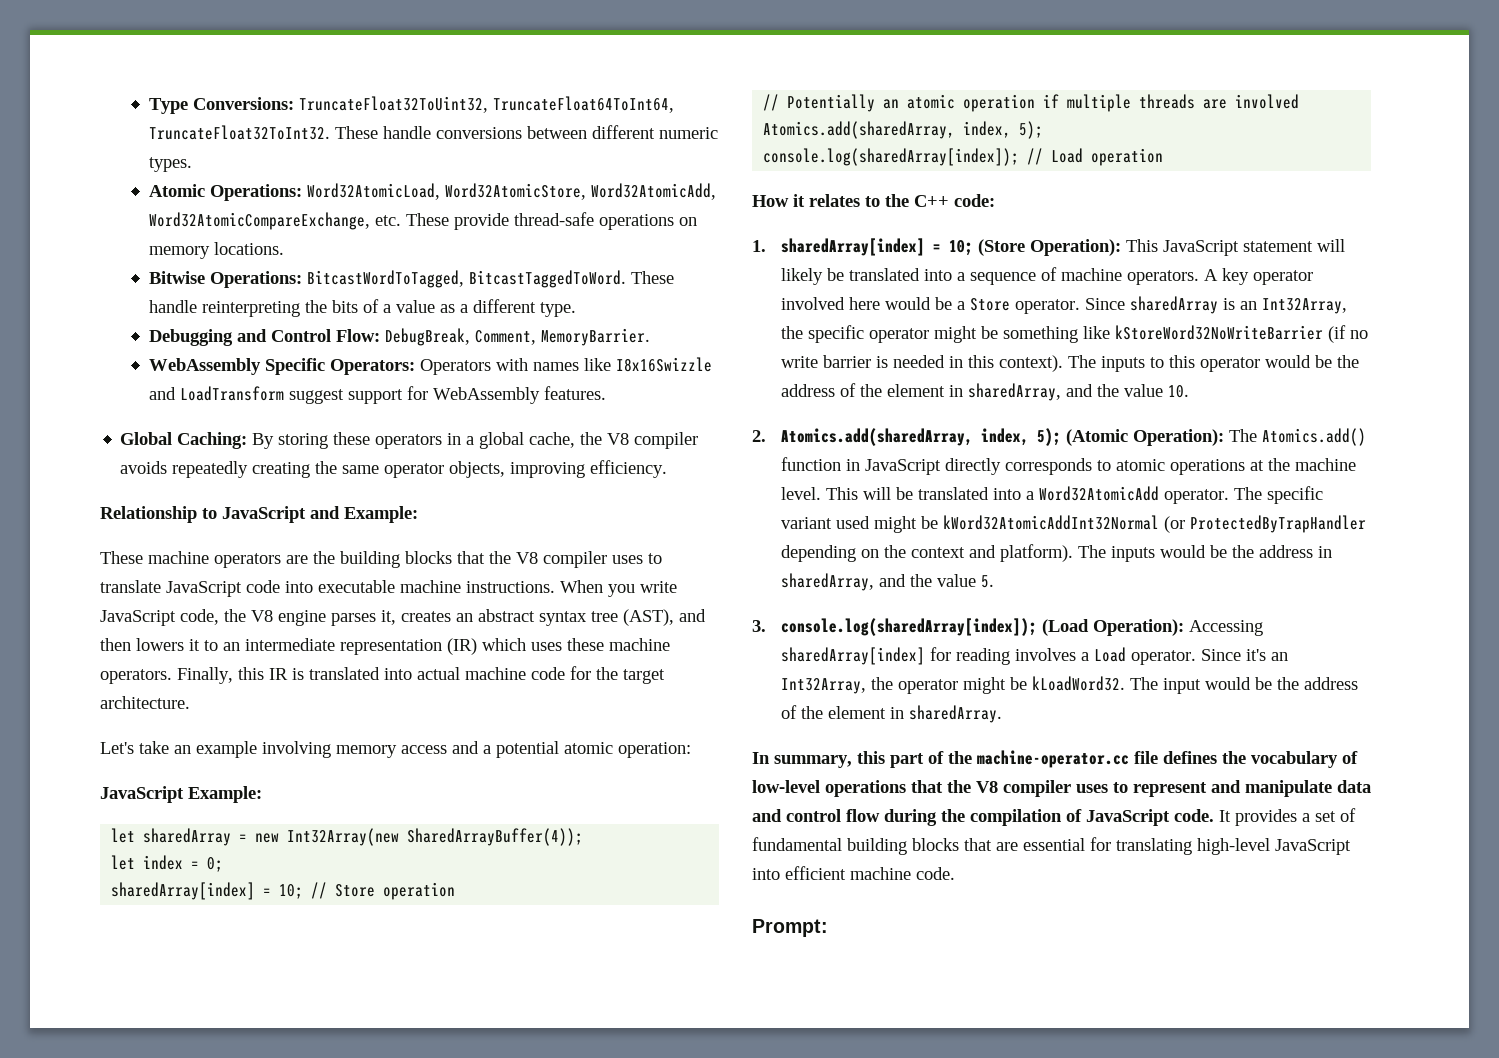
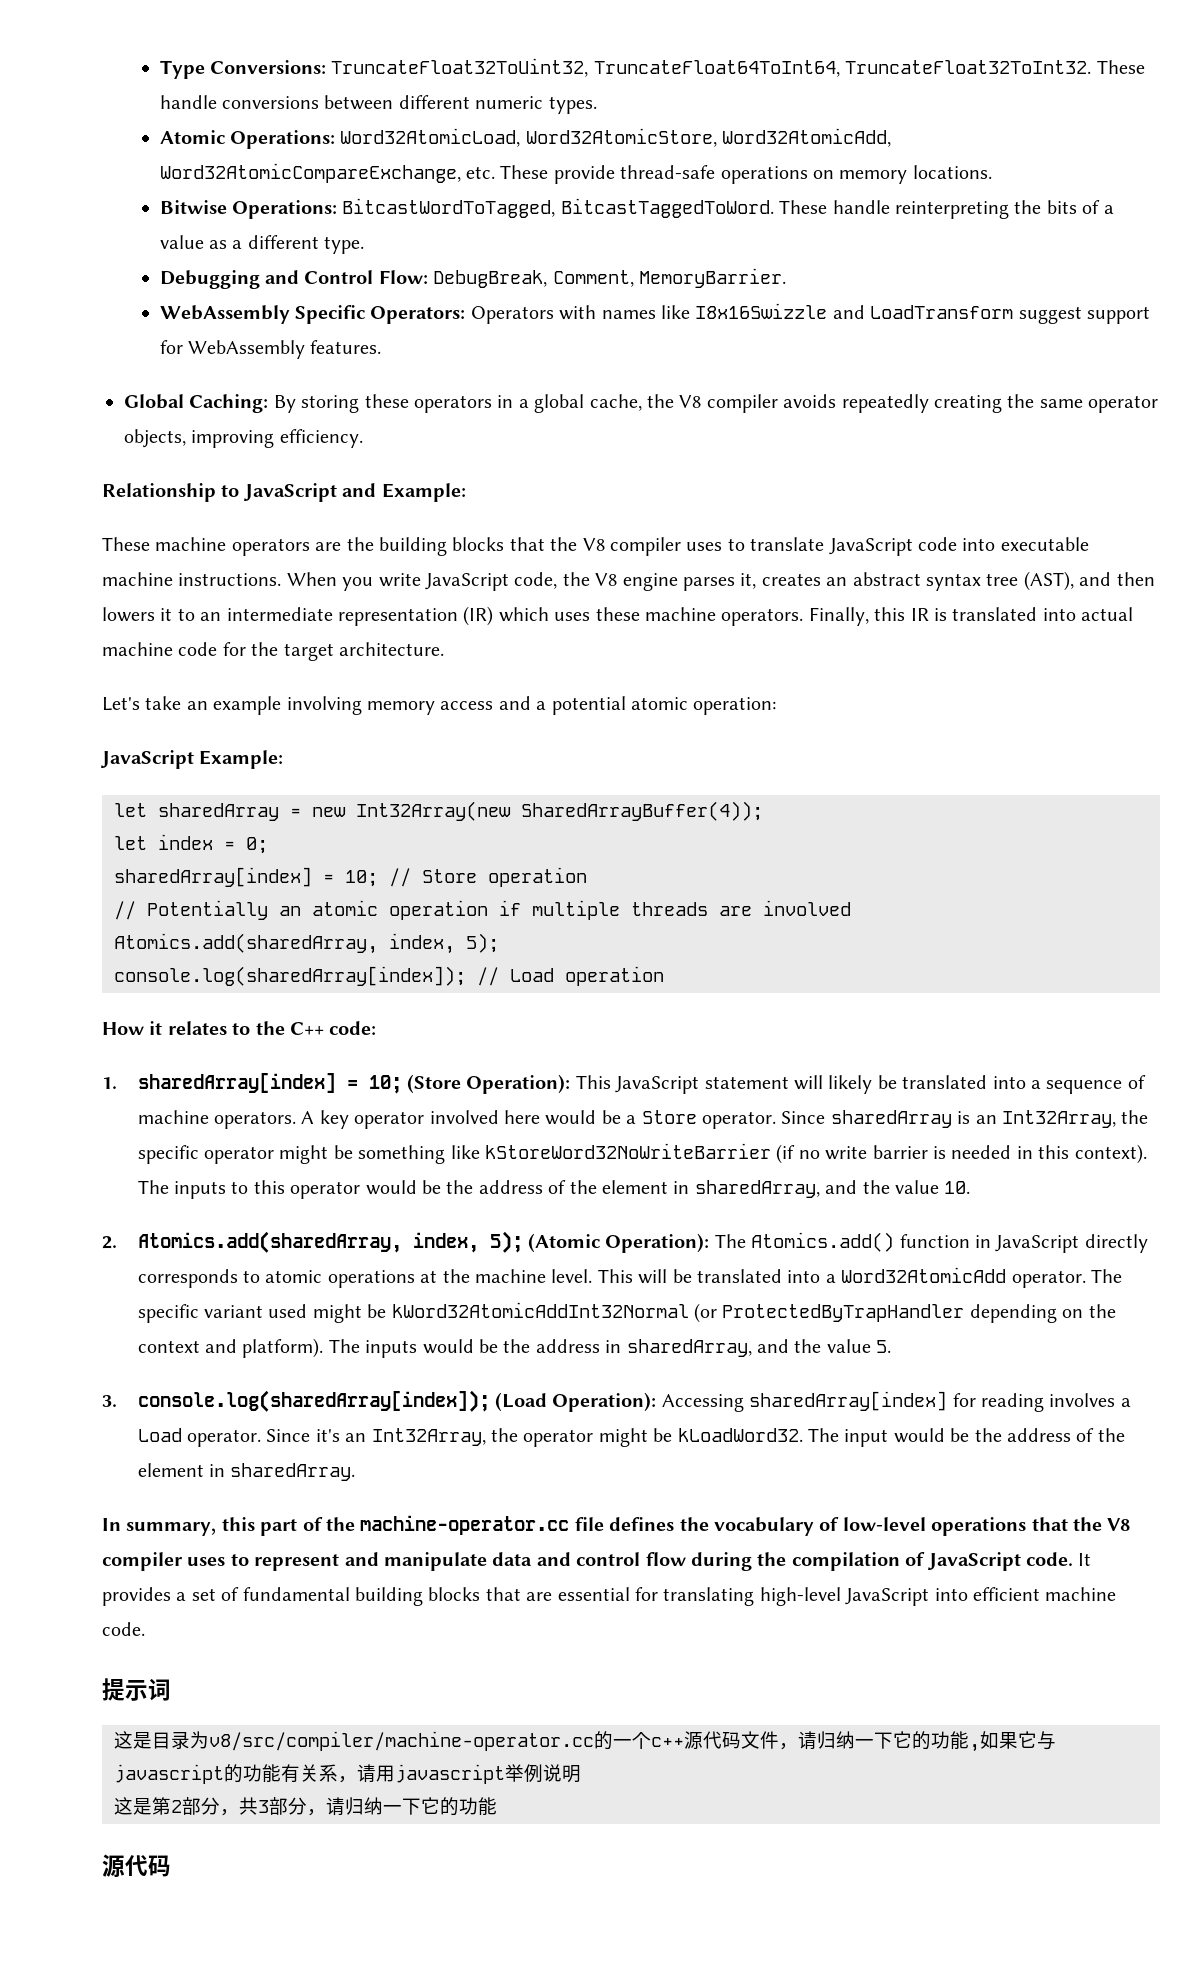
- Prompt:
+ 提示词
+ 这是目录为v8/src/compiler/machine-operator.cc的一个c++源代码文件，请归纳一下它的功能,如果它与javascript的功能有关系，请用javascript举例说明
+ 这是第2部分，共3部分，请归纳一下它的功能
+ 源代码

